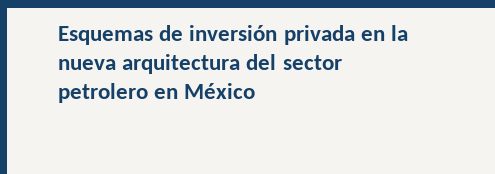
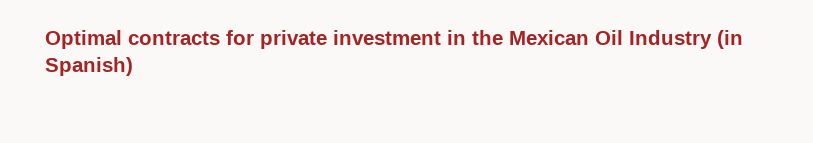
- Esquemas de inversión privada en la nueva arquitectura del sector petrolero en México
+ Optimal contracts for private investment in the Mexican Oil Industry (in Spanish)

